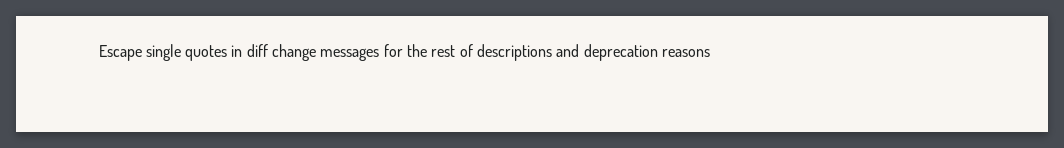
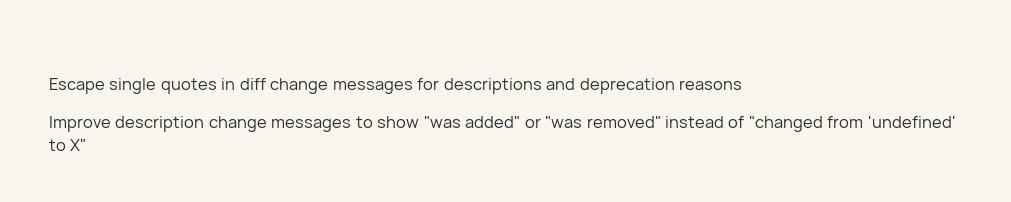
- Escape single quotes in diff change messages for the rest of descriptions and deprecation reasons
+ Escape single quotes in diff change messages for descriptions and deprecation reasons
+ Improve description change messages to show "was added" or "was removed" instead of "changed from 'undefined' to X"

